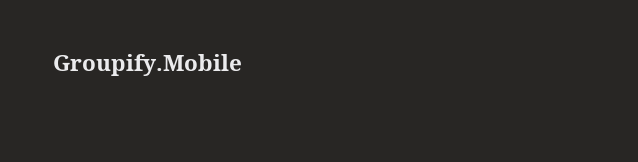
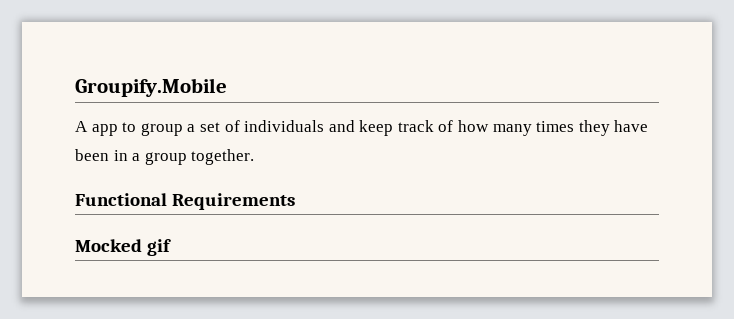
+ A app to group a set of individuals and keep track of how many times they have been in a group together.
+ Functional Requirements
+ Mocked gif

